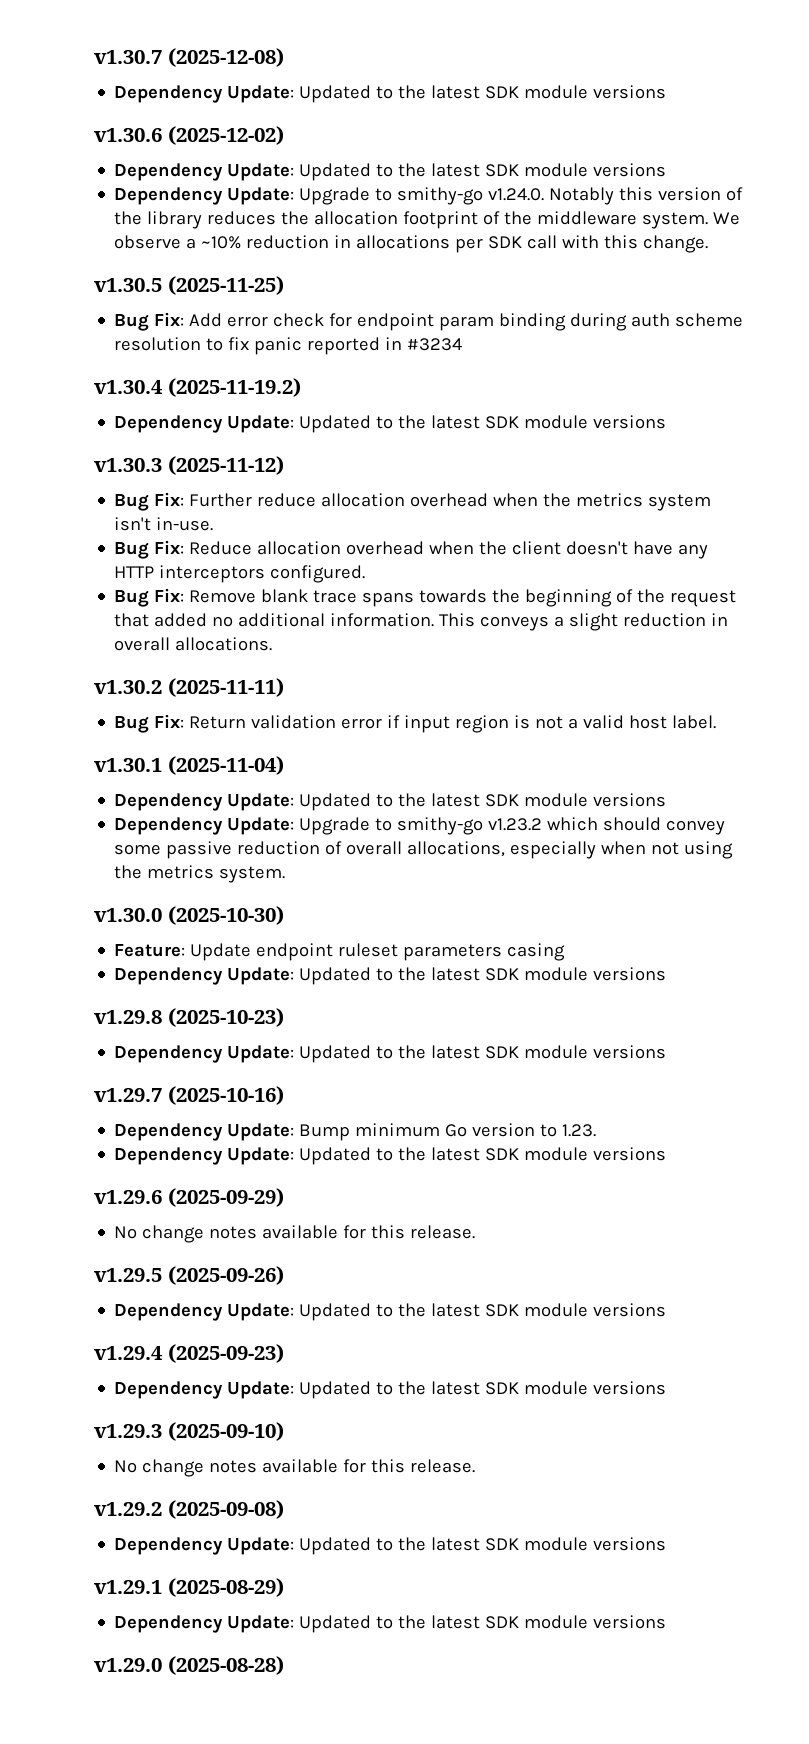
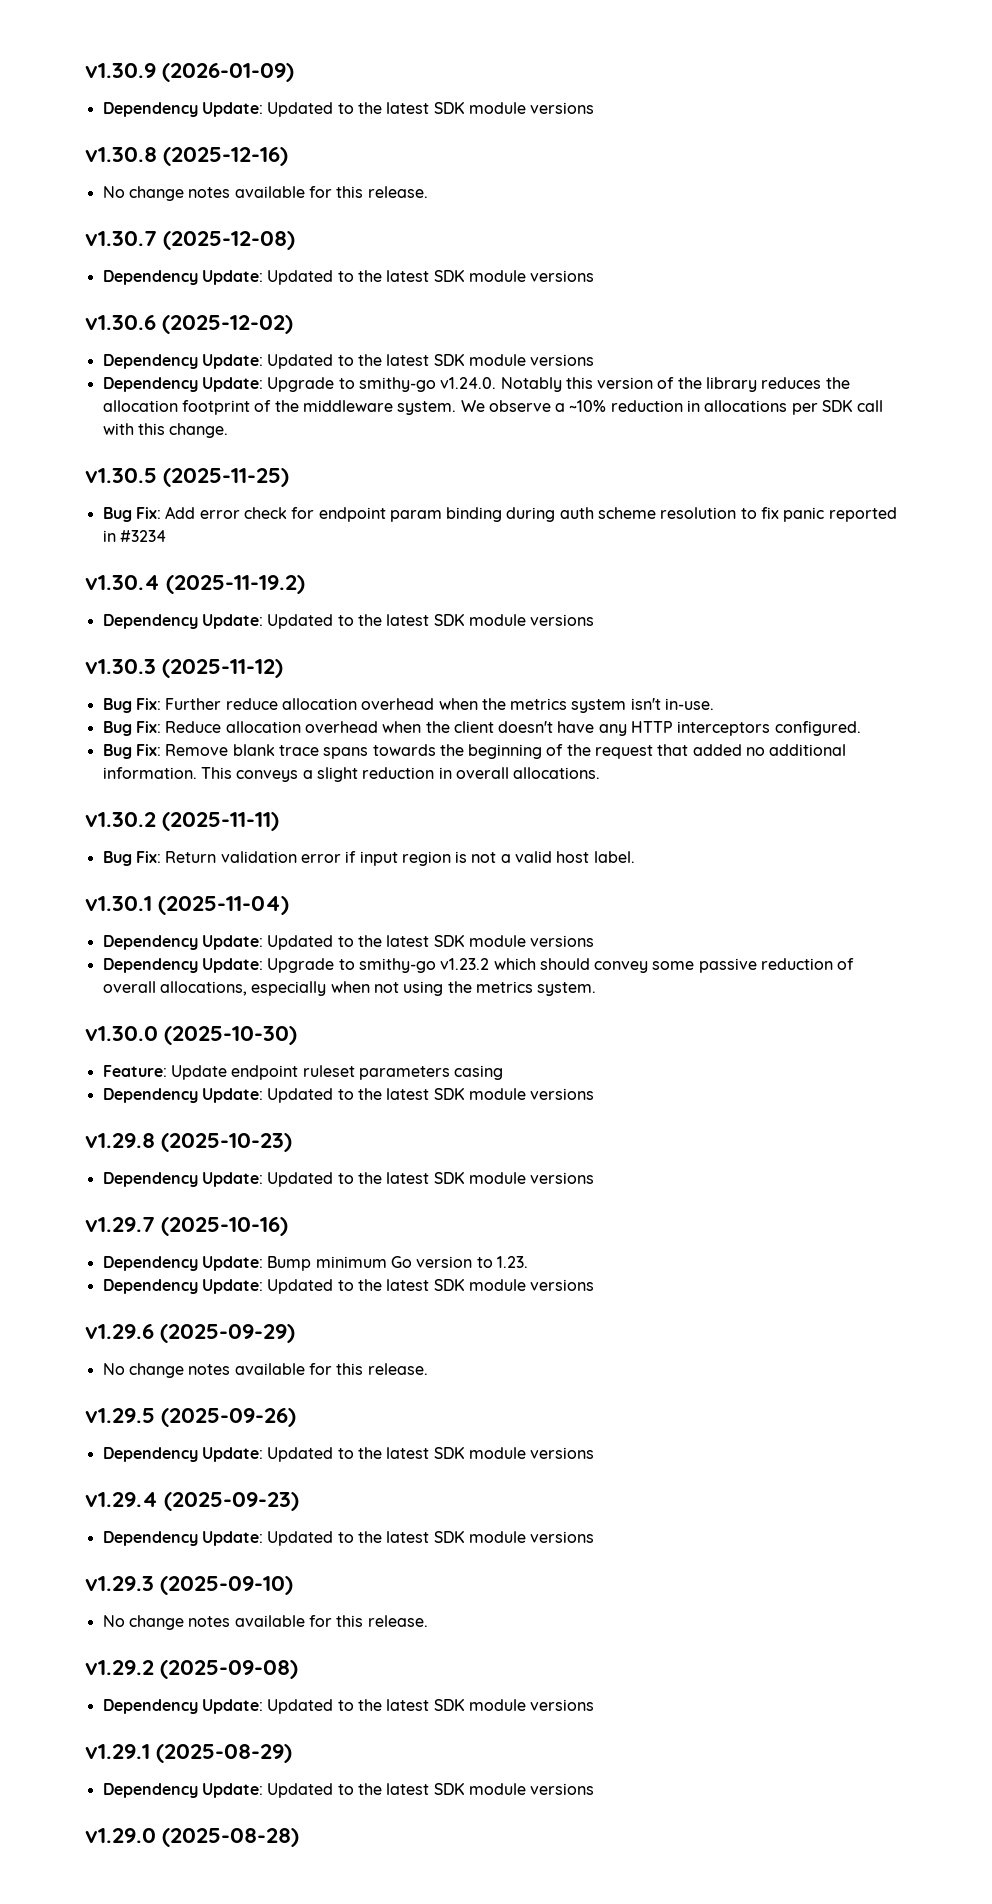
+ v1.30.9 (2026-01-09)
+ Dependency Update: Updated to the latest SDK module versions
+ v1.30.8 (2025-12-16)
+ No change notes available for this release.

